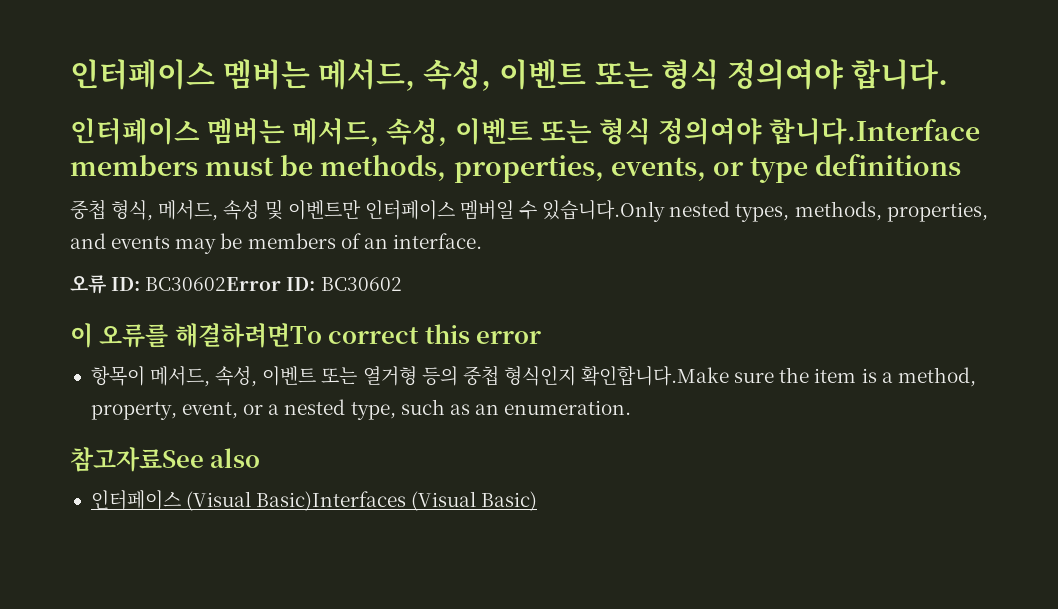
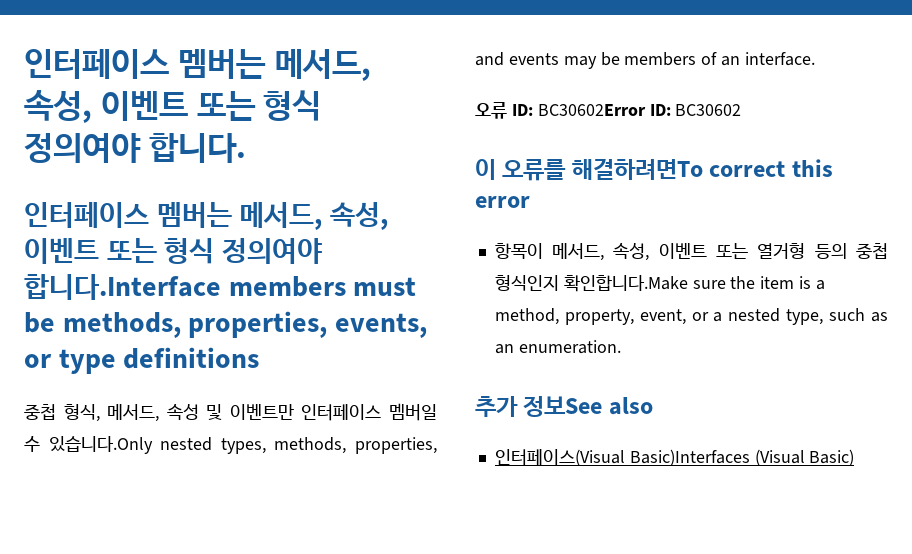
- 참고자료See also
+ 추가 정보See also
- 인터페이스 (Visual Basic)Interfaces (Visual Basic)
+ 인터페이스(Visual Basic)Interfaces (Visual Basic)

